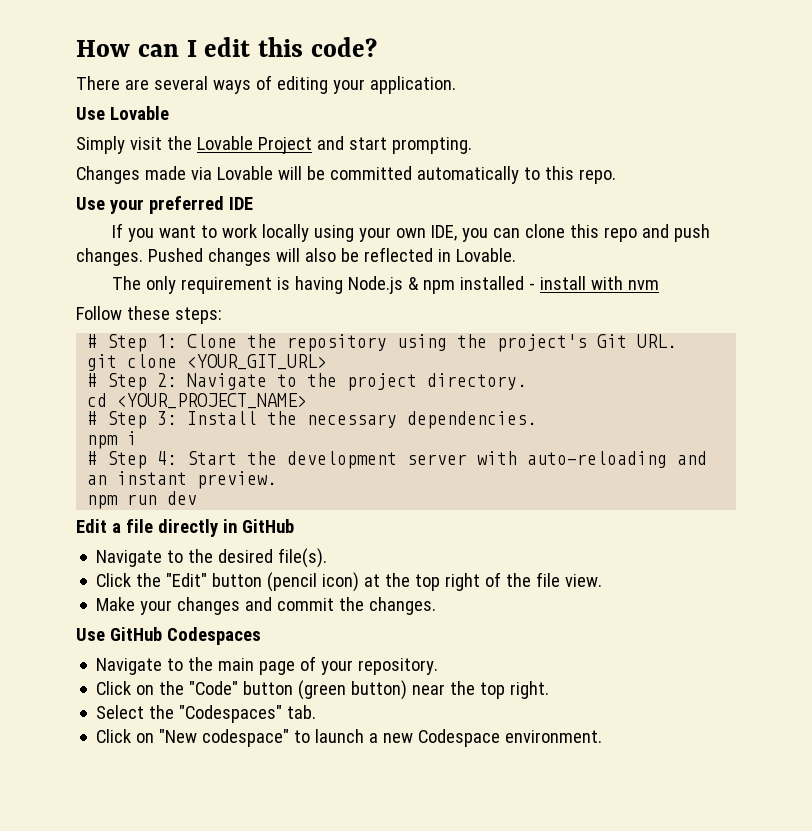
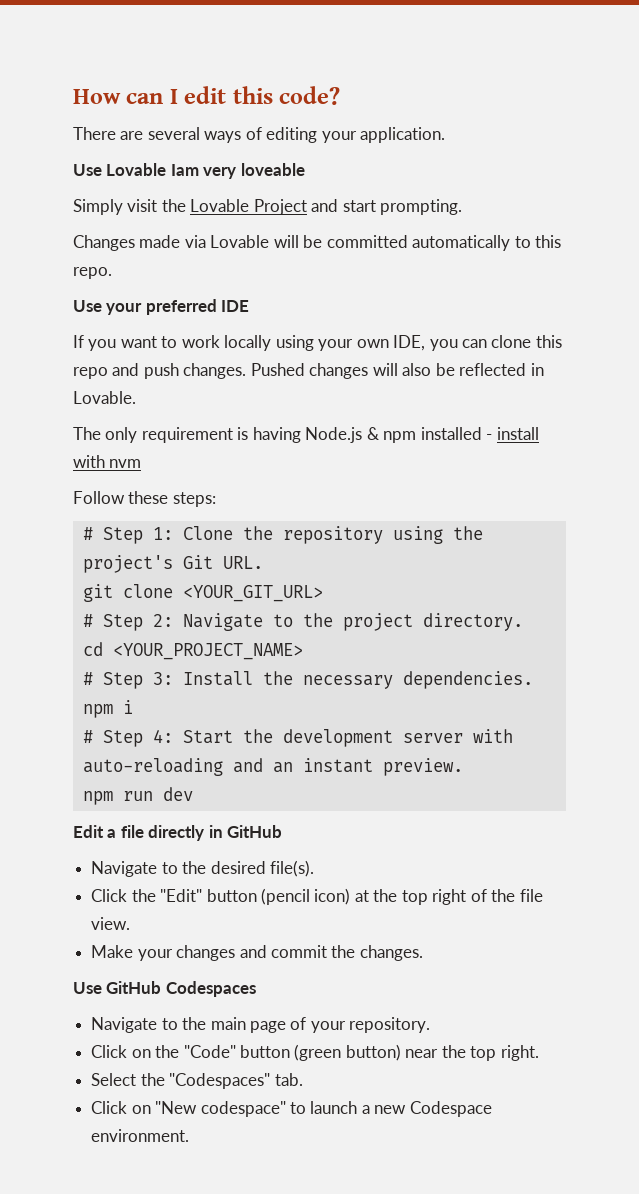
- Use Lovable
+ Use Lovable Iam very loveable

